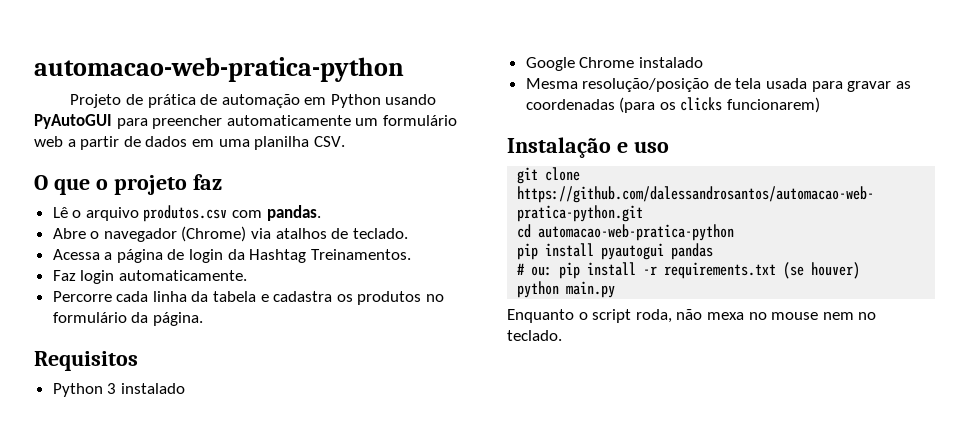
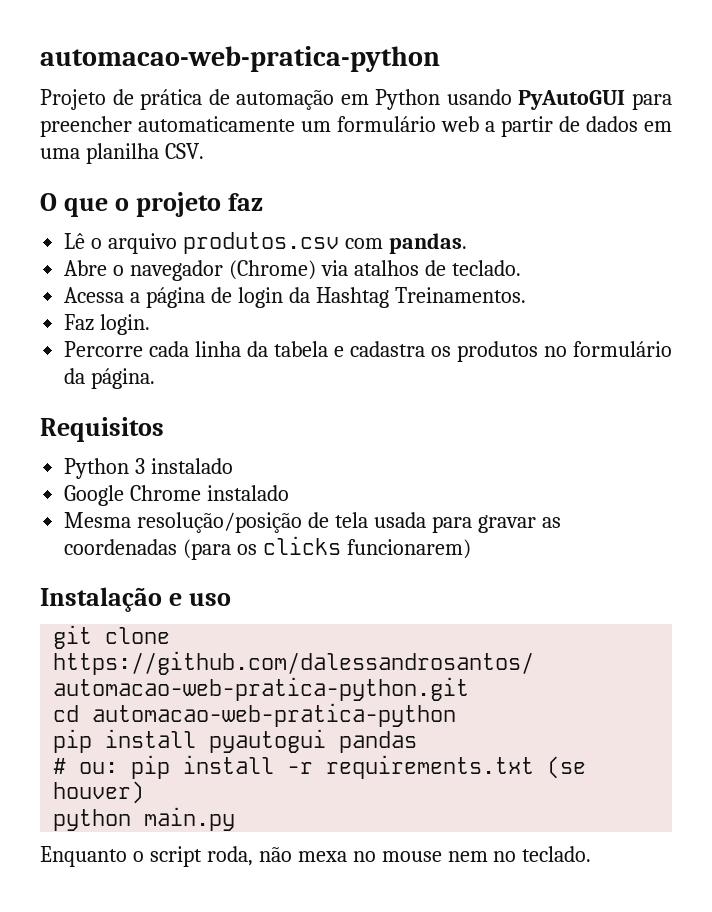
- Faz login automaticamente.
+ Faz login.

